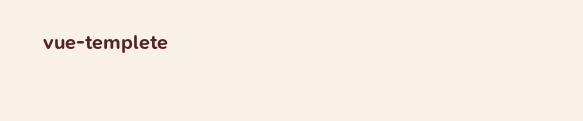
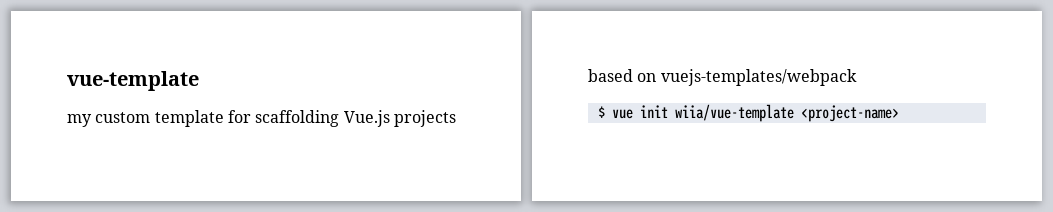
- vue-templete
+ vue-template
+ my custom template for scaffolding Vue.js projects based on vuejs-templates/webpack
+ $ vue init wiia/vue-template <project-name>

